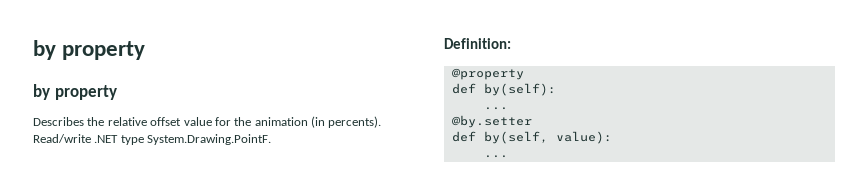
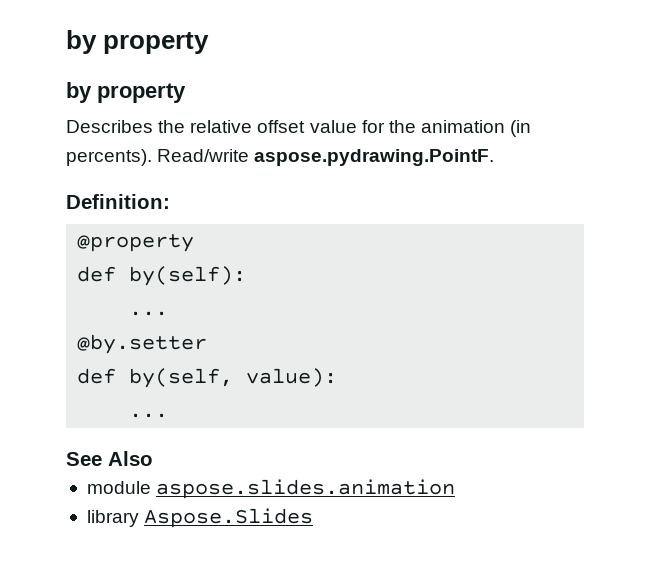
- Read/write .NET type System.Drawing.PointF.
+ Read/write aspose.pydrawing.PointF.
+ See Also
+ module aspose.slides.animation
+ library Aspose.Slides

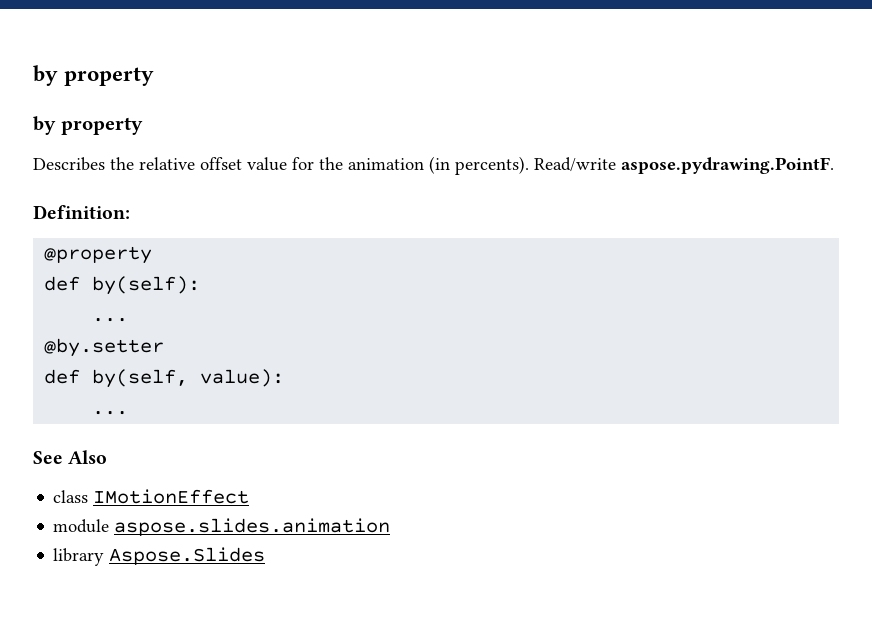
+ class IMotionEffect

